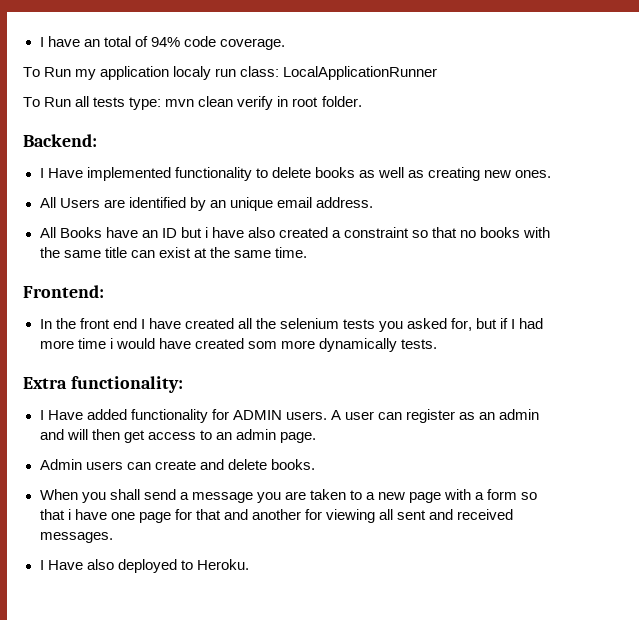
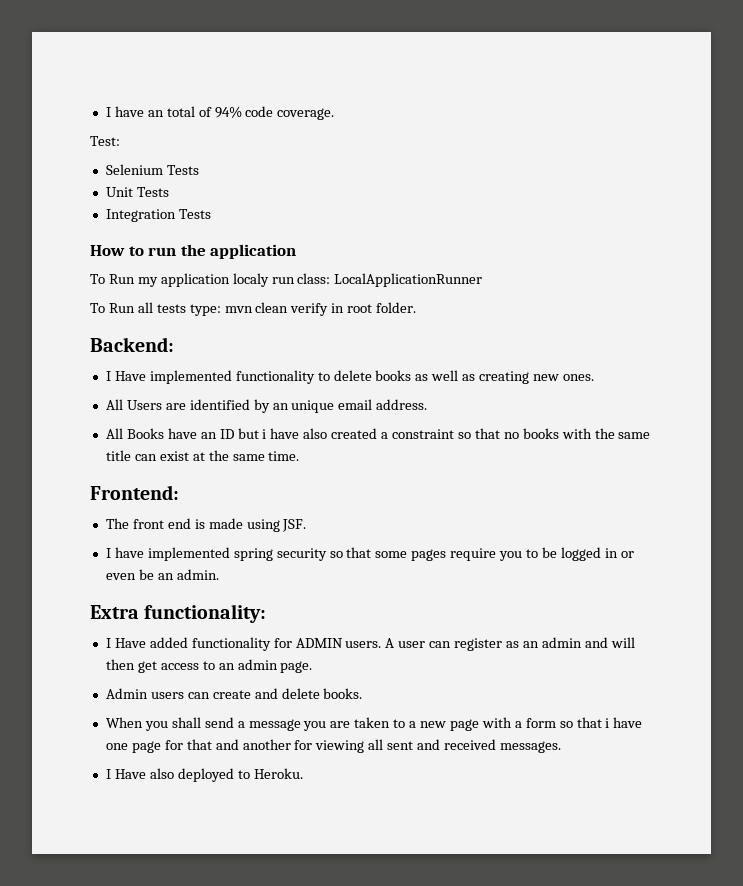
+ Test:
+ Selenium Tests
+ Unit Tests
+ Integration Tests
+ How to run the application
- In the front end I have created all the selenium tests you asked for, but if I had more time i would have created som more dynamically tests.
+ The front end is made using JSF.
+ I have implemented spring security so that some pages require you to be logged in or even be an admin.

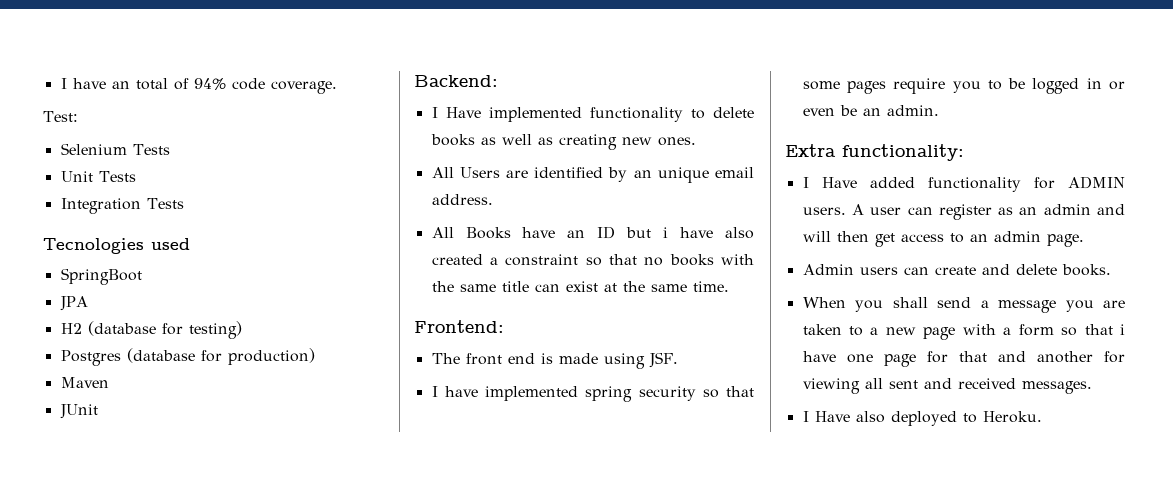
- How to run the application
- To Run my application localy run class: LocalApplicationRunner
- To Run all tests type: mvn clean verify in root folder.
+ Tecnologies used
+ SpringBoot
+ JPA
+ H2 (database for testing)
+ Postgres (database for production)
+ Maven
+ JUnit

